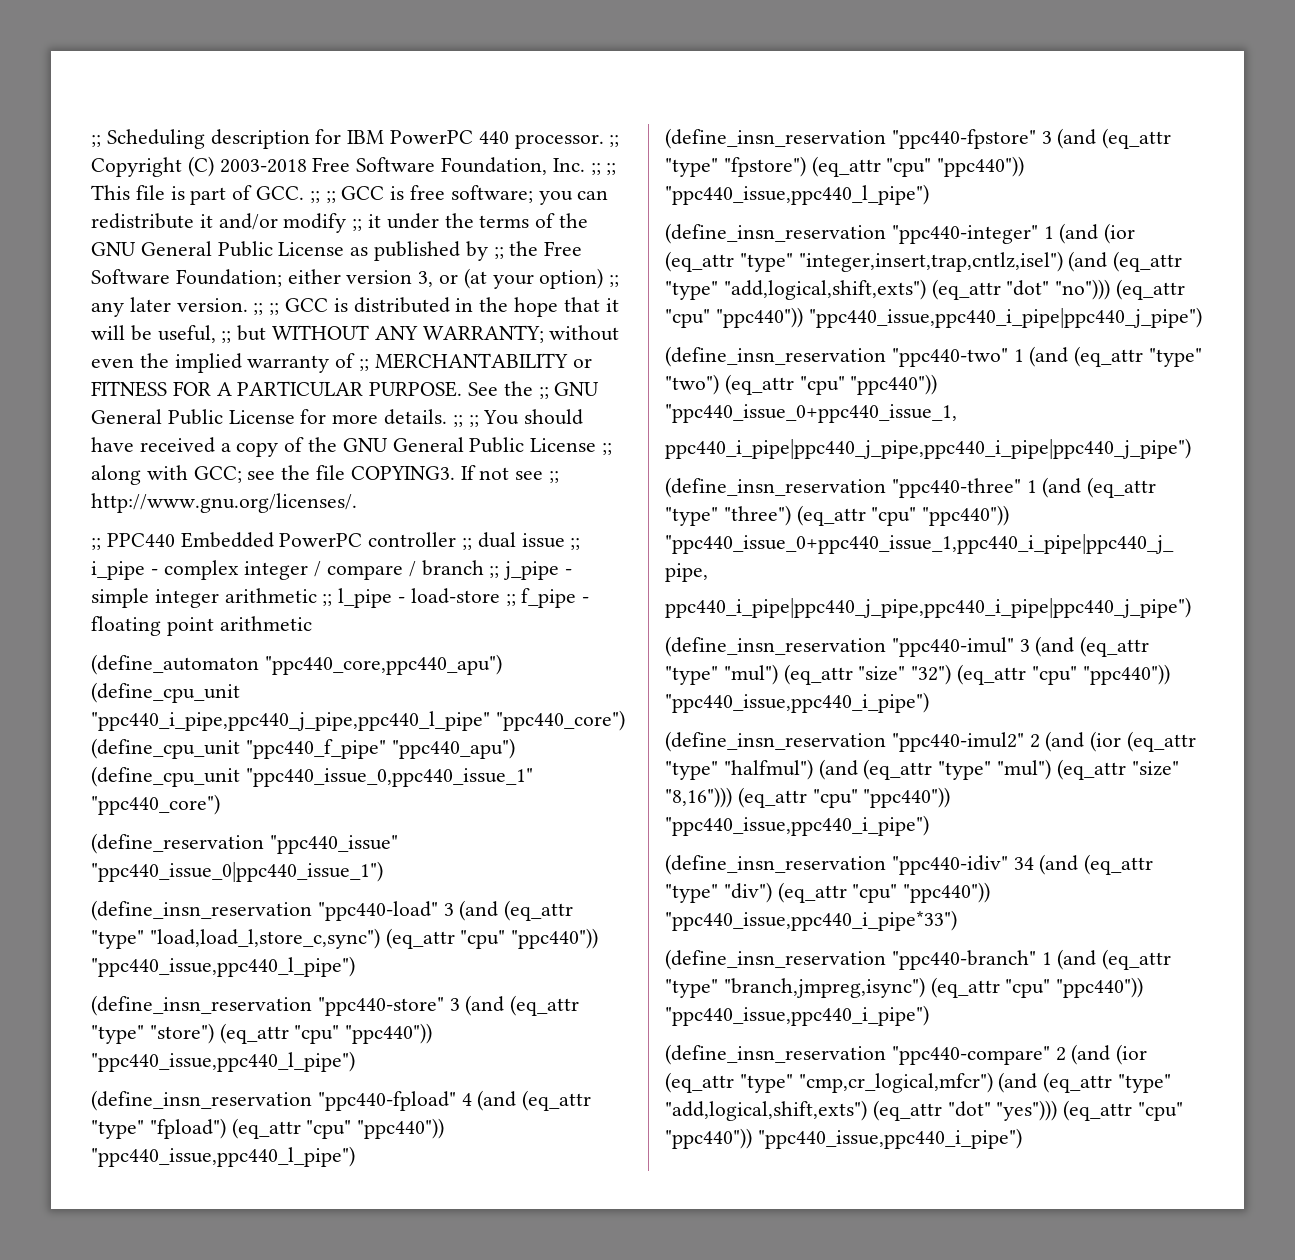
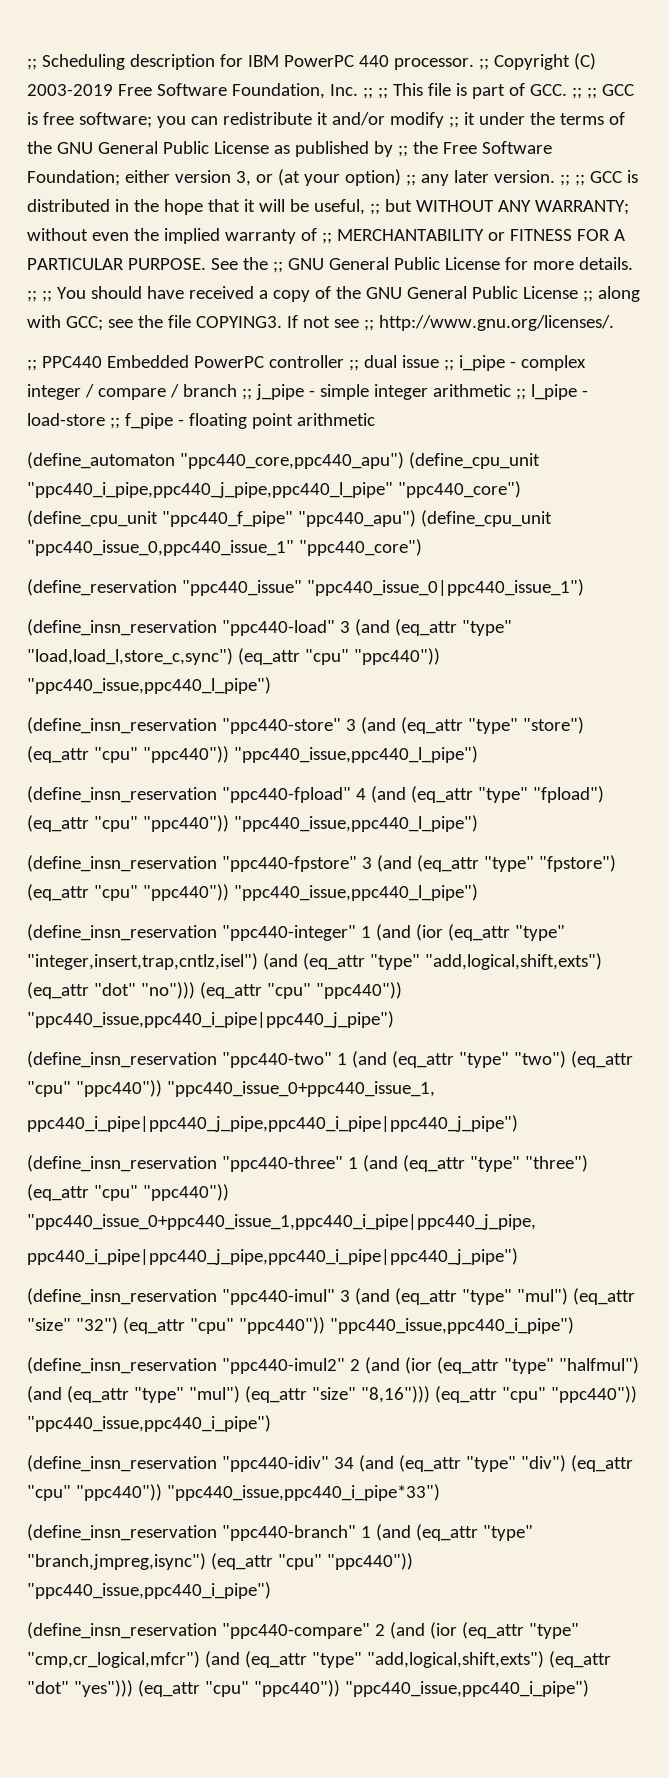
- Copyright (C) 2003-2018 Free Software Foundation, Inc. ;;
+ Copyright (C) 2003-2019 Free Software Foundation, Inc. ;;

